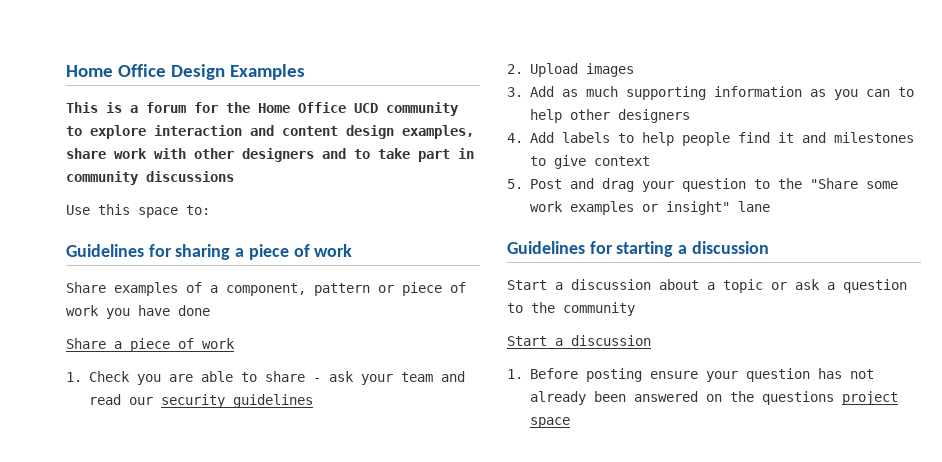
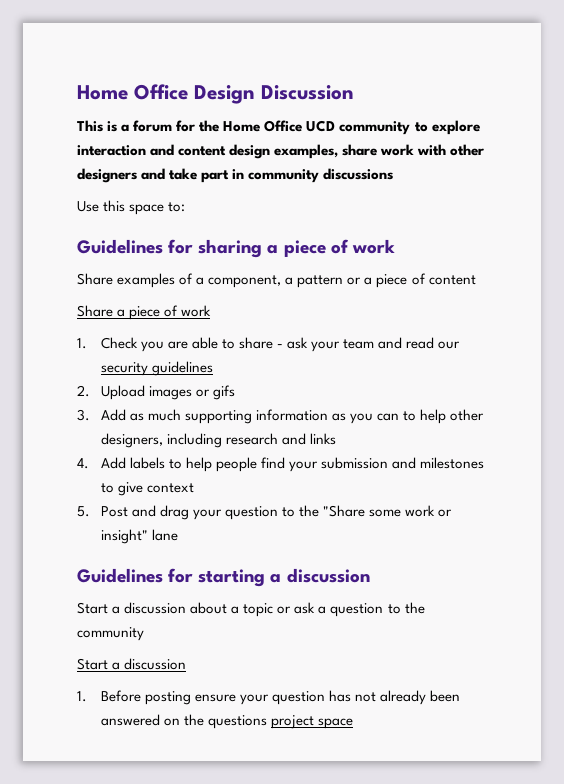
- Home Office Design Examples
+ Home Office Design Discussion
- This is a forum for the Home Office UCD community to explore interaction and content design examples, share work with other designers and to take part in community discussions
+ This is a forum for the Home Office UCD community to explore interaction and content design examples, share work with other designers and take part in community discussions
- Share examples of a component, pattern or piece of work you have done
+ Share examples of a component, a pattern or a piece of content
- 2. Upload images
+ 2. Upload images or gifs
- 3. Add as much supporting information as you can to help other designers
+ 3. Add as much supporting information as you can to help other designers, including research and links
- 4. Add labels to help people find it and milestones to give context
+ 4. Add labels to help people find your submission and milestones to give context
- 5. Post and drag your question to the "Share some work examples or insight" lane
+ 5. Post and drag your question to the "Share some work or insight" lane

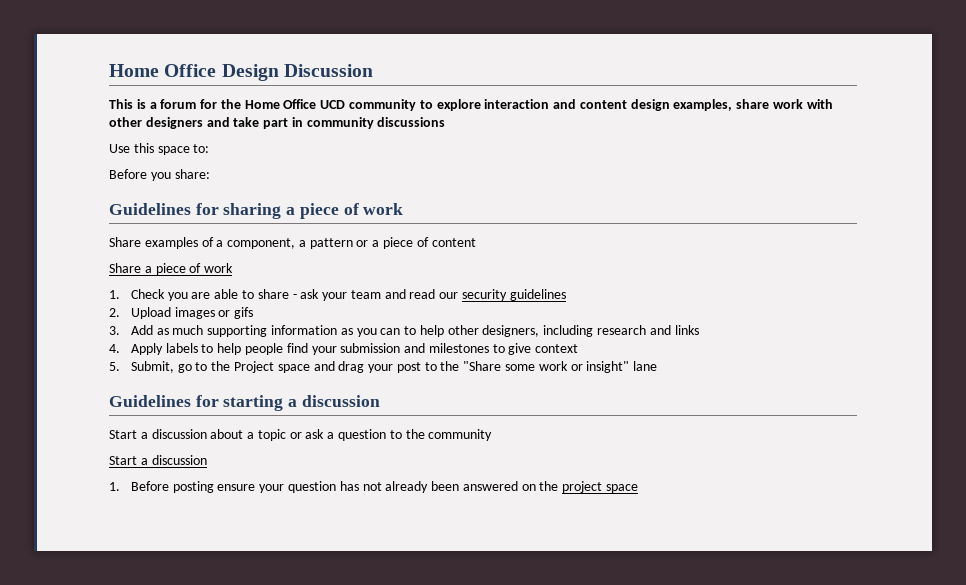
+ Before you share:
- 4. Add labels to help people find your submission and milestones to give context
+ 4. Apply labels to help people find your submission and milestones to give context
- 5. Post and drag your question to the "Share some work or insight" lane
+ 5. Submit, go to the Project space and drag your post to the "Share some work or insight" lane
- 1. Before posting ensure your question has not already been answered on the questions project space
+ 1. Before posting ensure your question has not already been answered on the project space

